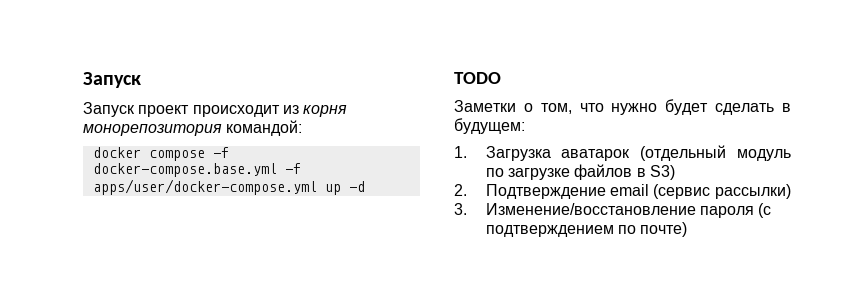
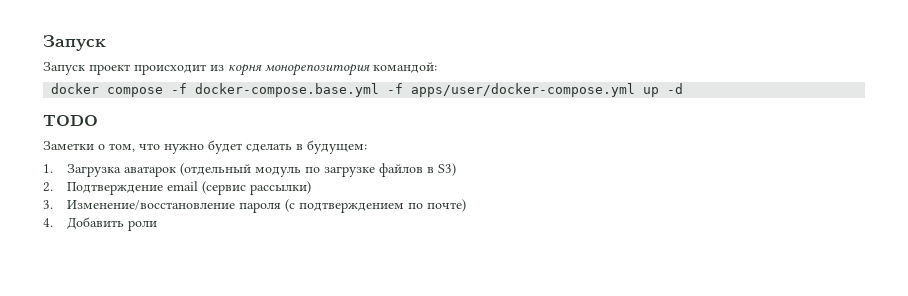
+ 4. Добавить роли

